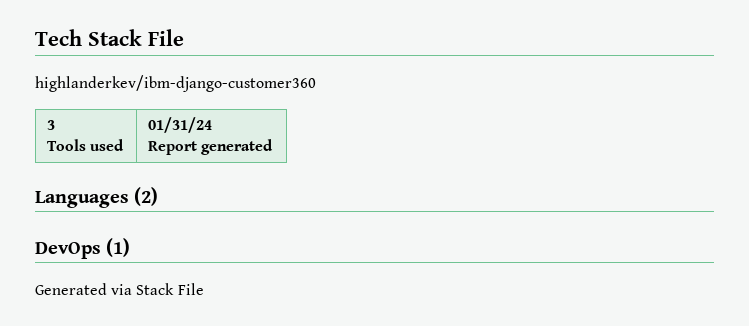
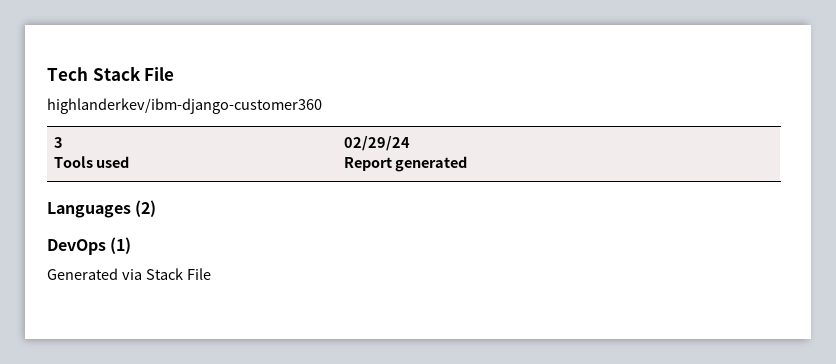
  3
- Tools used | 01/31/24
+ Tools used | 02/29/24

